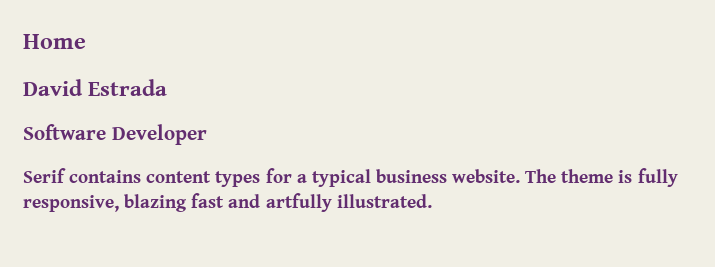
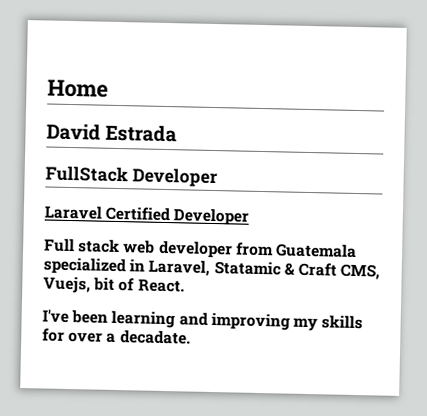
- Software Developer
- Serif contains content types for a typical business website. The theme is fully responsive, blazing fast and artfully illustrated.
+ FullStack Developer
+ Laravel Certified Developer
+ Full stack web developer from Guatemala specialized in Laravel, Statamic & Craft CMS, Vuejs, bit of React.
+ I've been learning and improving my skills for over a decadate.

